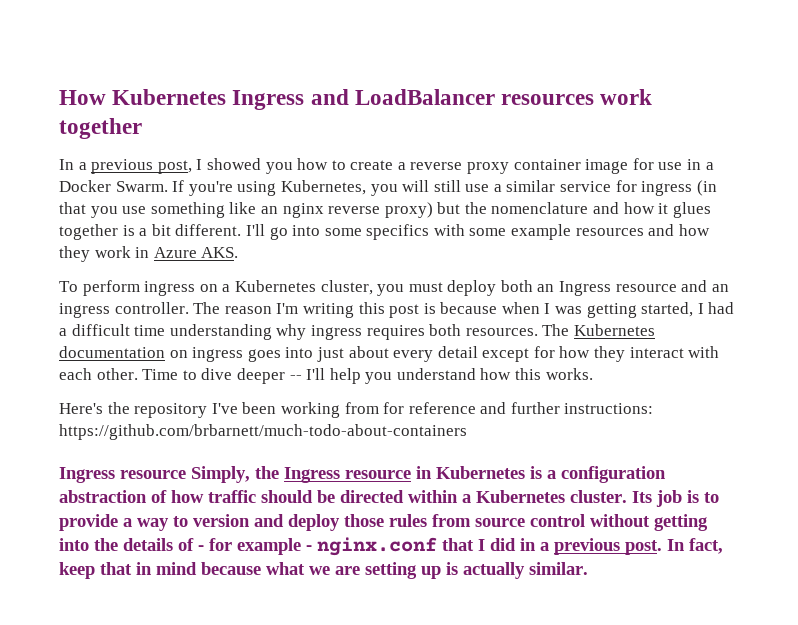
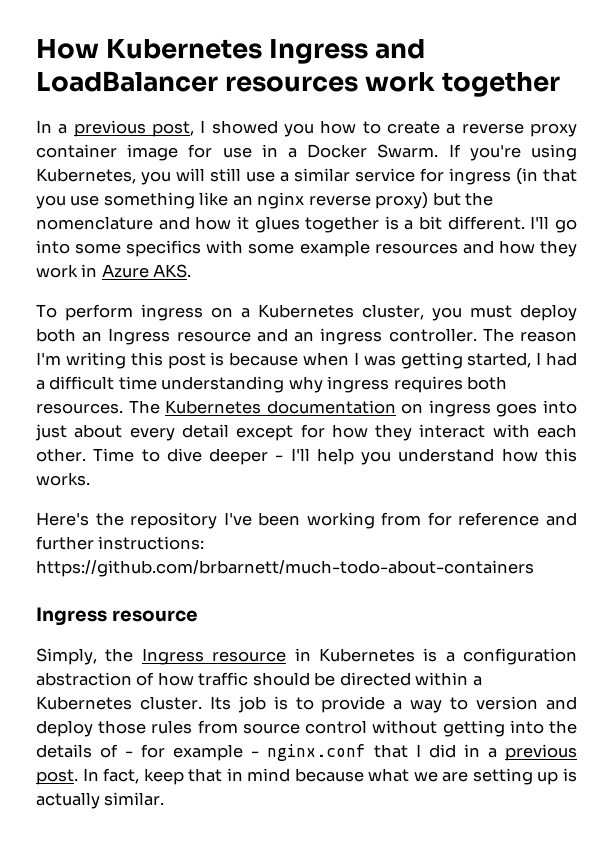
- Time to dive deeper -- I'll help you understand how this works.
+ Time to dive deeper - I'll help you understand how this works.
  Here's the repository I've been working from for reference and further instructions: https://github.com/brbarnett/much-todo-about-containers
- Ingress resource Simply, the Ingress resource in Kubernetes is a configuration abstraction of how traffic should be directed within a Kubernetes cluster.
+ Ingress resource
+ Simply, the Ingress resource in Kubernetes is a configuration abstraction of how traffic should be directed within a Kubernetes cluster.

